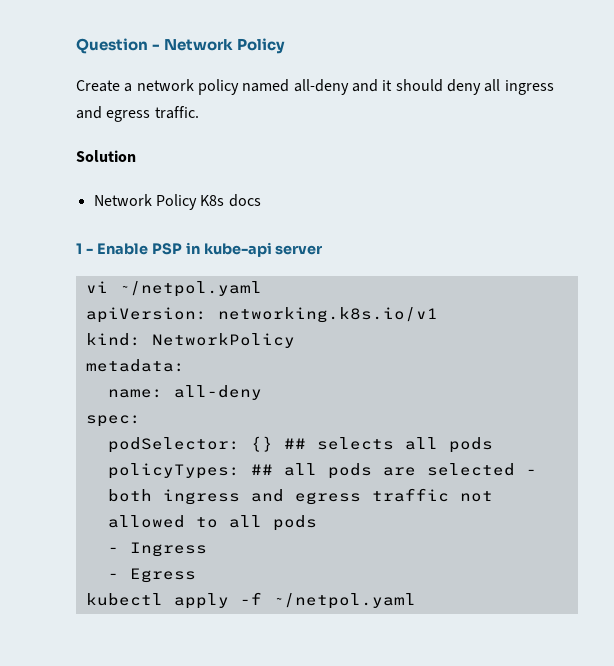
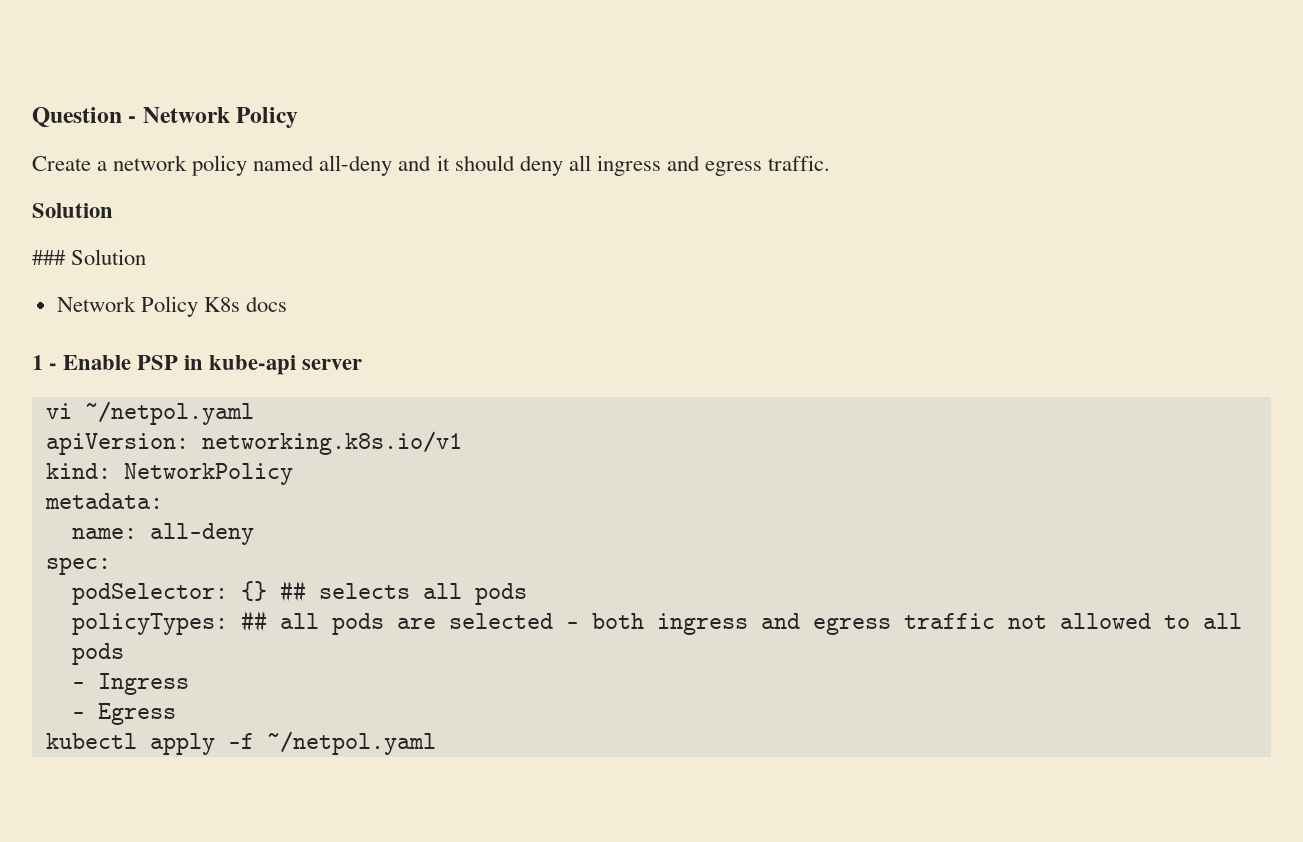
+ ### Solution

